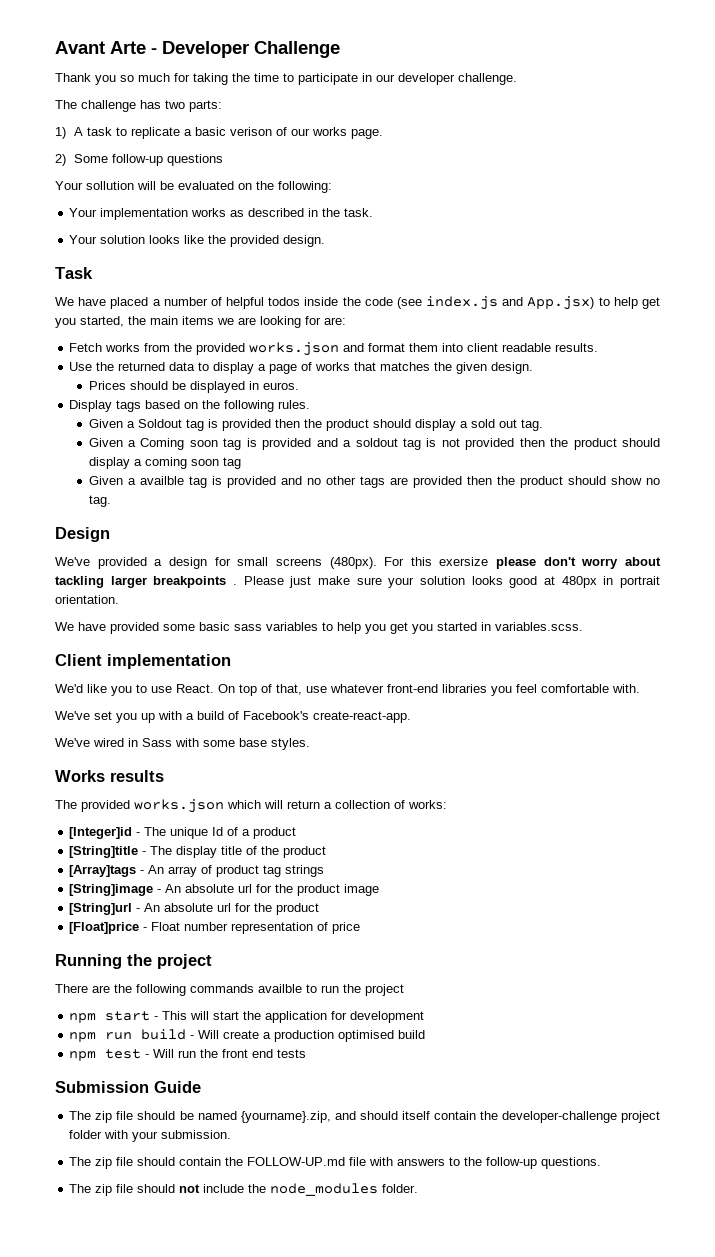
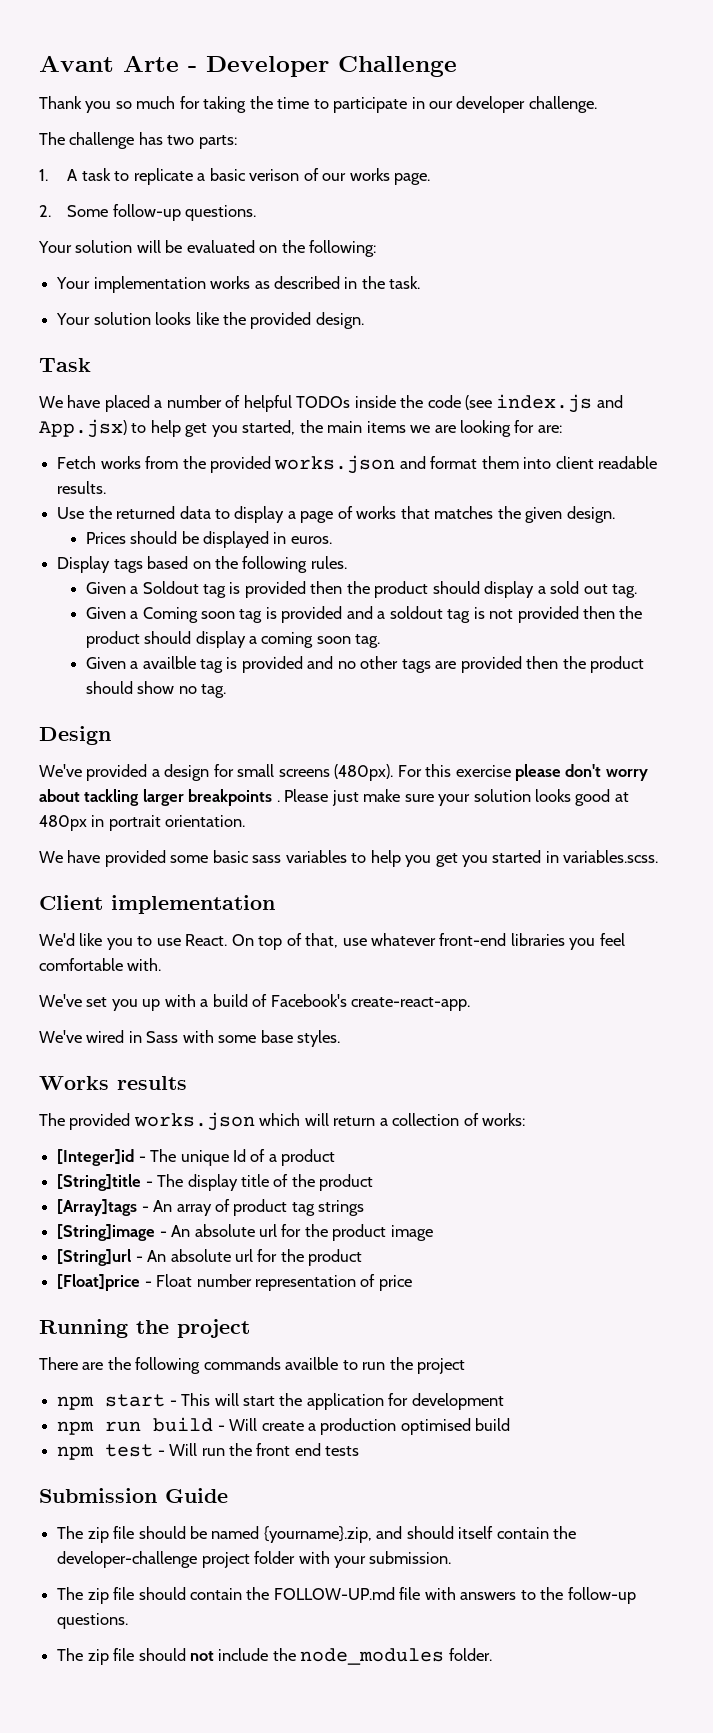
- 1) A task to replicate a basic verison of our works page.
+ 1. A task to replicate a basic verison of our works page.
- 2) Some follow-up questions
- Your sollution will be evaluated on the following:
+ 2. Some follow-up questions.
+ Your solution will be evaluated on the following:
- We have placed a number of helpful todos inside the code (see index.js and App.jsx) to help get you started, the main items we are looking for are:
+ We have placed a number of helpful TODOs inside the code (see index.js and App.jsx) to help get you started, the main items we are looking for are:
- Given a Coming soon tag is provided and a soldout tag is not provided then the product should display a coming soon tag
+ Given a Coming soon tag is provided and a soldout tag is not provided then the product should display a coming soon tag.
- For this exersize please don't worry about tackling larger breakpoints .
+ For this exercise please don't worry about tackling larger breakpoints .

